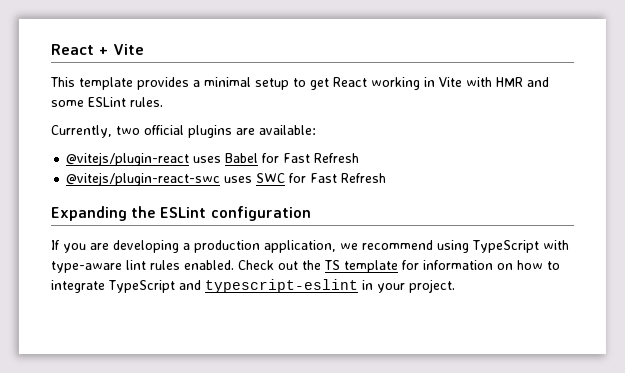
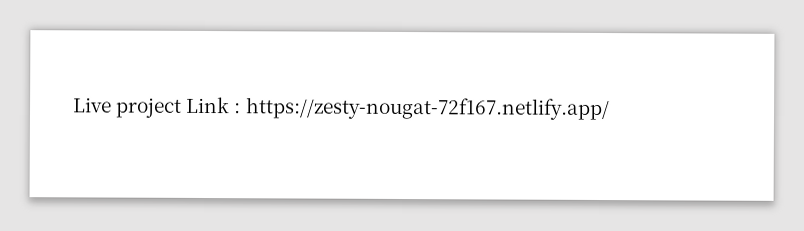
- React + Vite
- This template provides a minimal setup to get React working in Vite with HMR and some ESLint rules.
- Currently, two official plugins are available:
- @vitejs/plugin-react uses Babel for Fast Refresh
- @vitejs/plugin-react-swc uses SWC for Fast Refresh
- Expanding the ESLint configuration
- If you are developing a production application, we recommend using TypeScript with type-aware lint rules enabled. Check out the TS template for information on how to integrate TypeScript and typescript-eslint in your project.
+ Live project Link : https://zesty-nougat-72f167.netlify.app/

